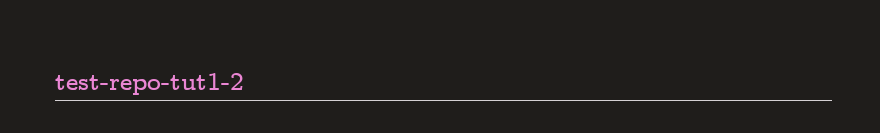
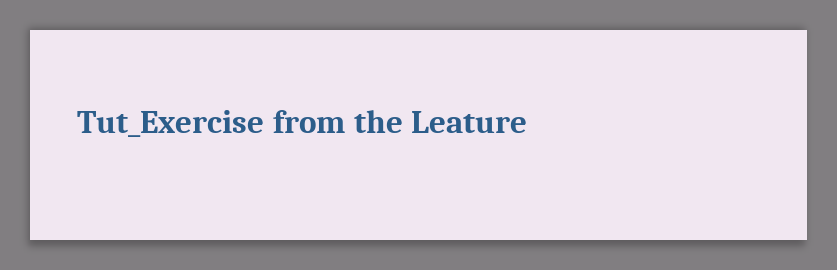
- test-repo-tut1-2
+ Tut_Exercise from the Leature

